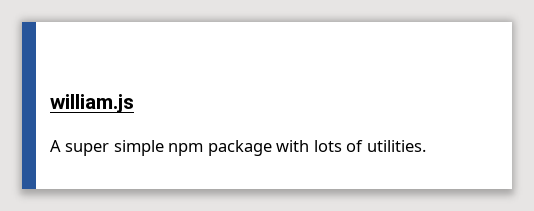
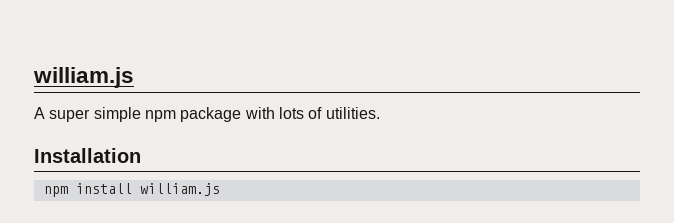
+ Installation
+ npm install william.js

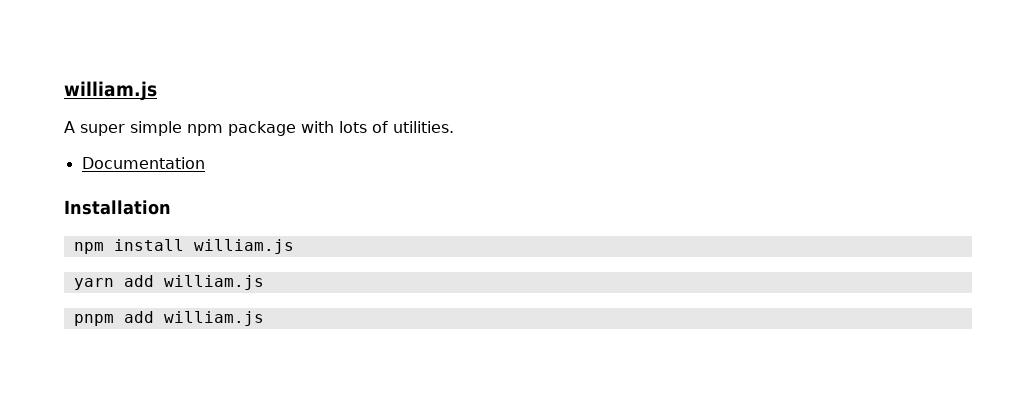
+ Documentation
+ yarn add william.js
+ pnpm add william.js

